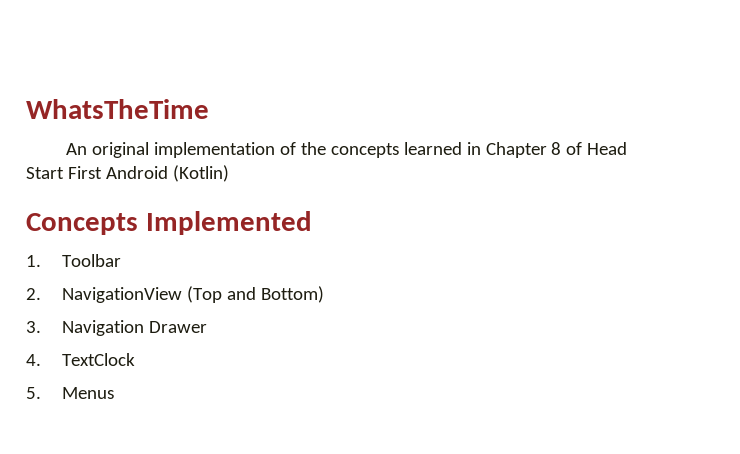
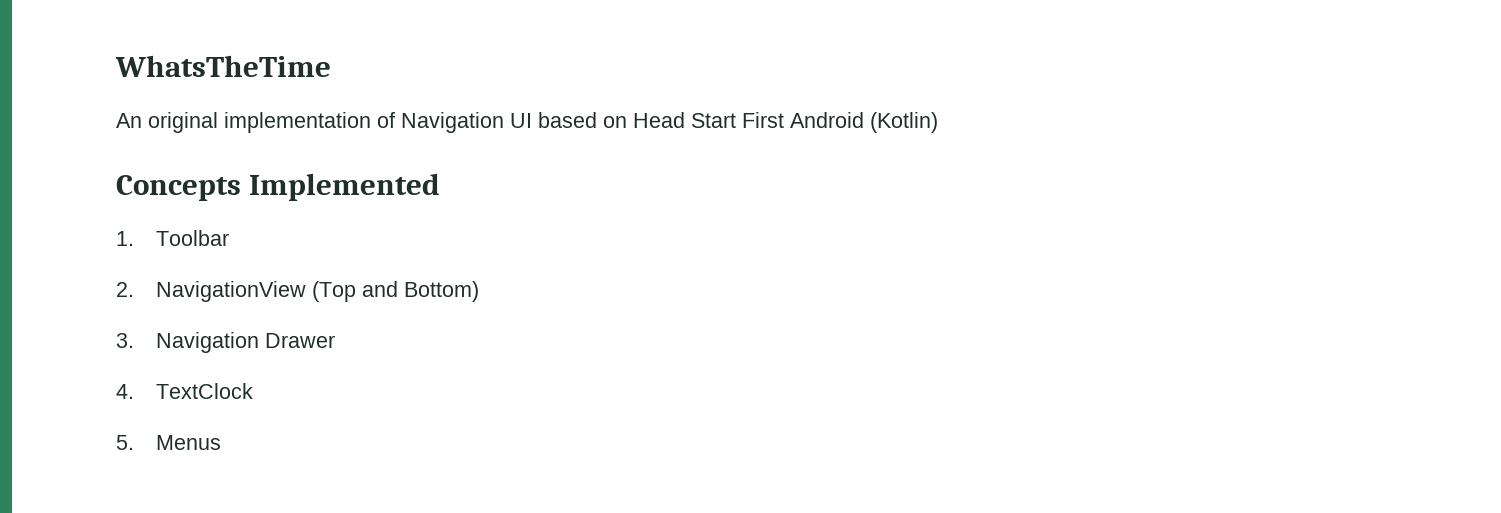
- An original implementation of the concepts learned in Chapter 8 of Head Start First Android (Kotlin)
+ An original implementation of Navigation UI based on Head Start First Android (Kotlin)

